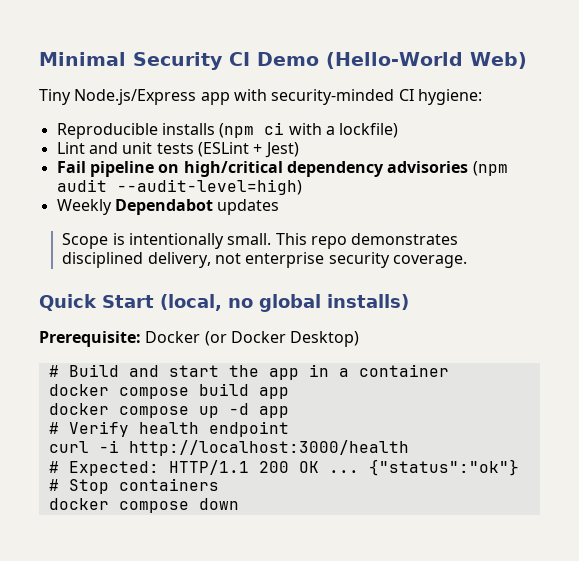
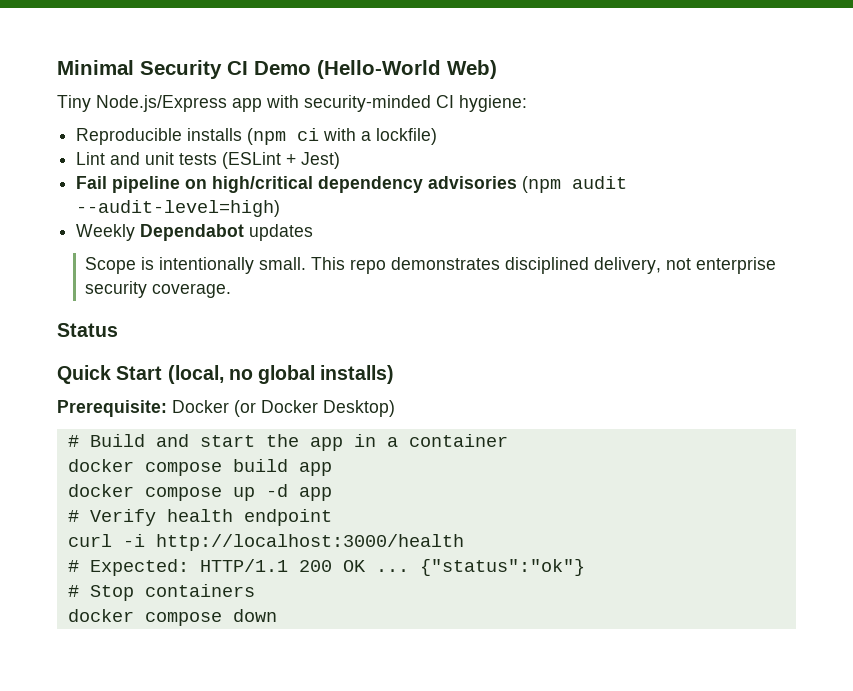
+ Status

